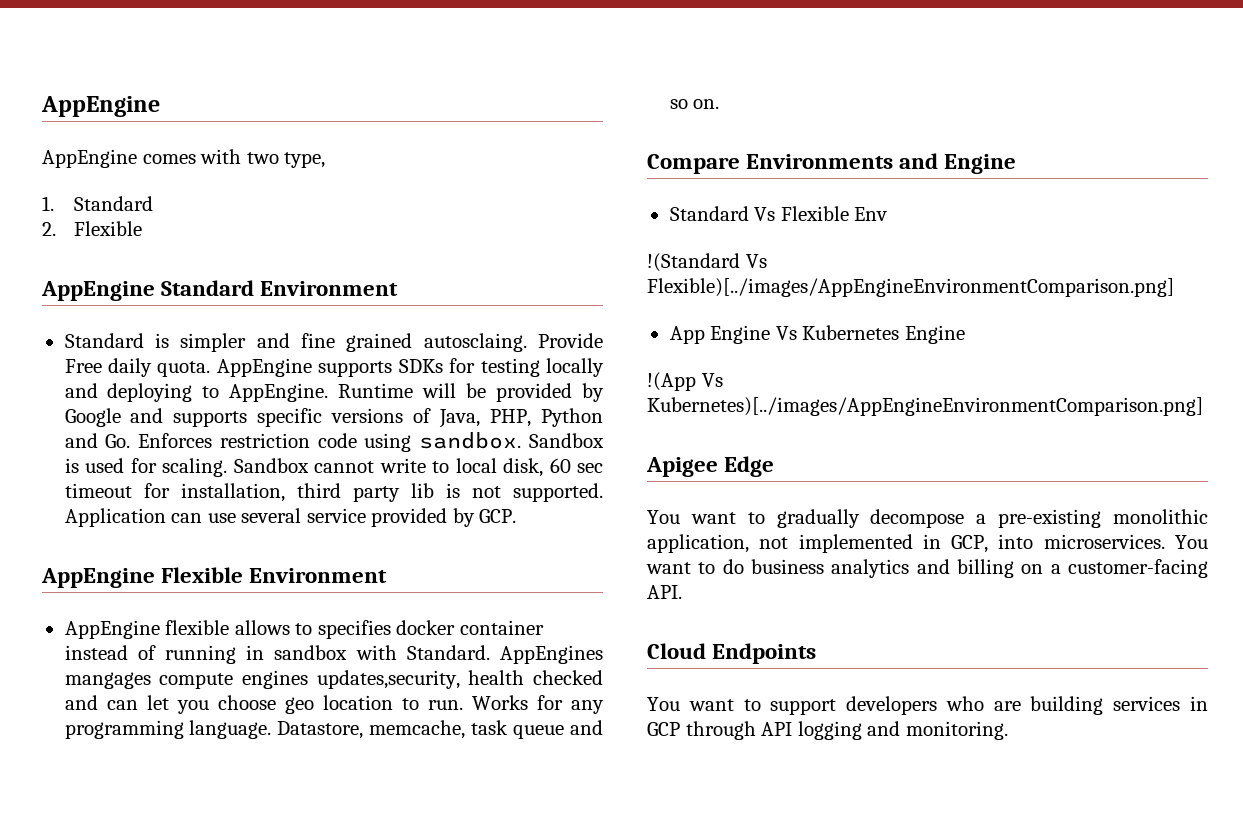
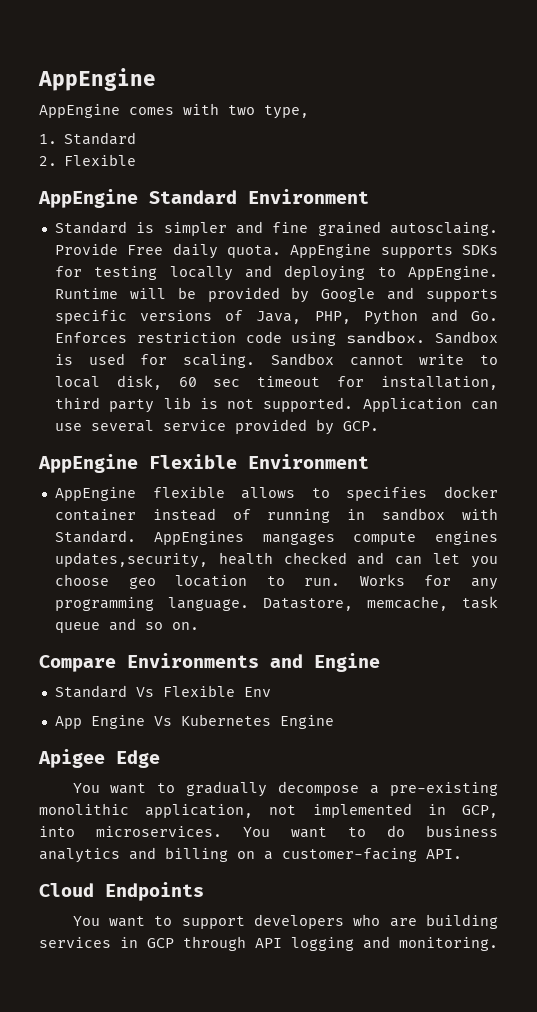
- !(Standard Vs Flexible)[../images/AppEngineEnvironmentComparison.png]
- !(App Vs Kubernetes)[../images/AppEngineEnvironmentComparison.png]

